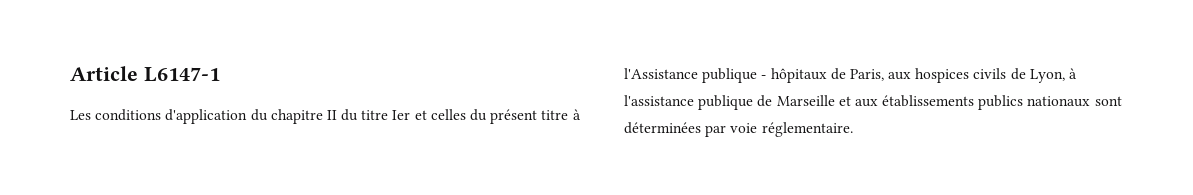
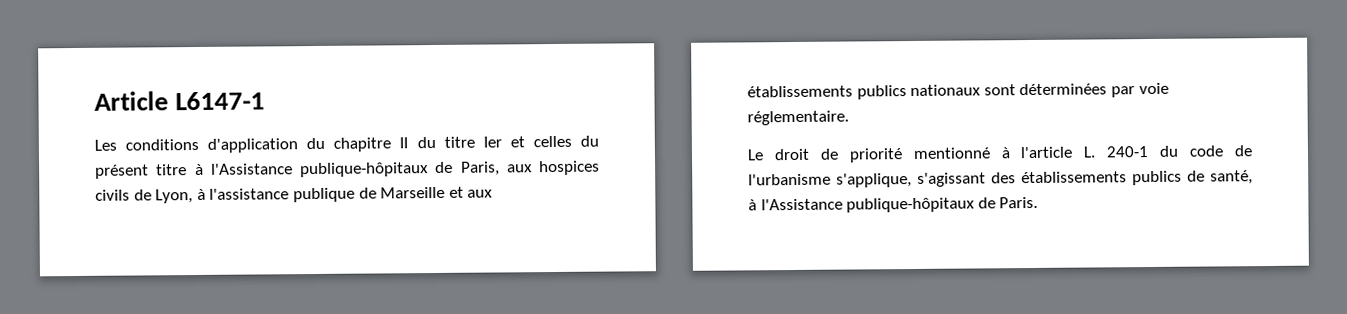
- Les conditions d'application du chapitre II du titre Ier et celles du présent titre à l'Assistance publique - hôpitaux de Paris, aux hospices civils de Lyon, à l'assistance publique de Marseille et aux établissements publics nationaux sont déterminées par voie réglementaire.
+ Les conditions d'application du chapitre II du titre Ier et celles du présent titre à l'Assistance publique-hôpitaux de Paris, aux hospices civils de Lyon, à l'assistance publique de Marseille et aux établissements publics nationaux sont déterminées par voie réglementaire.
+ Le droit de priorité mentionné à l'article L. 240-1 du code de l'urbanisme s'applique, s'agissant des établissements publics de santé, à l'Assistance publique-hôpitaux de Paris.

